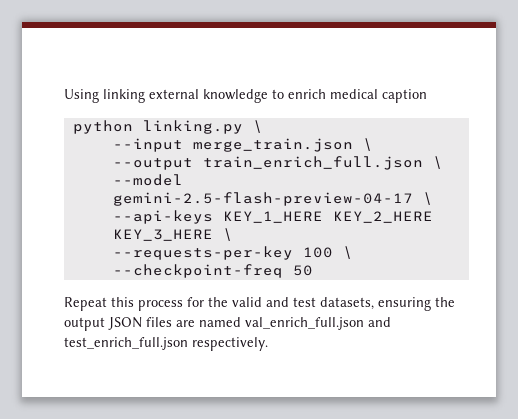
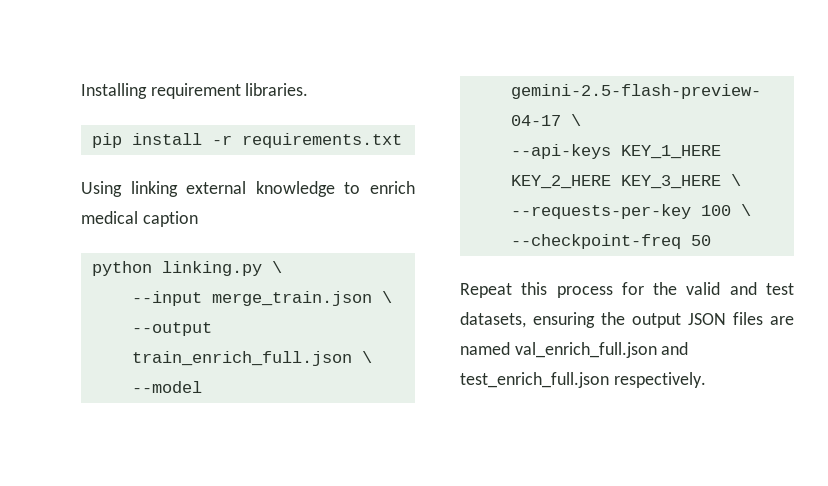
+ Installing requirement libraries.
+ pip install -r requirements.txt

